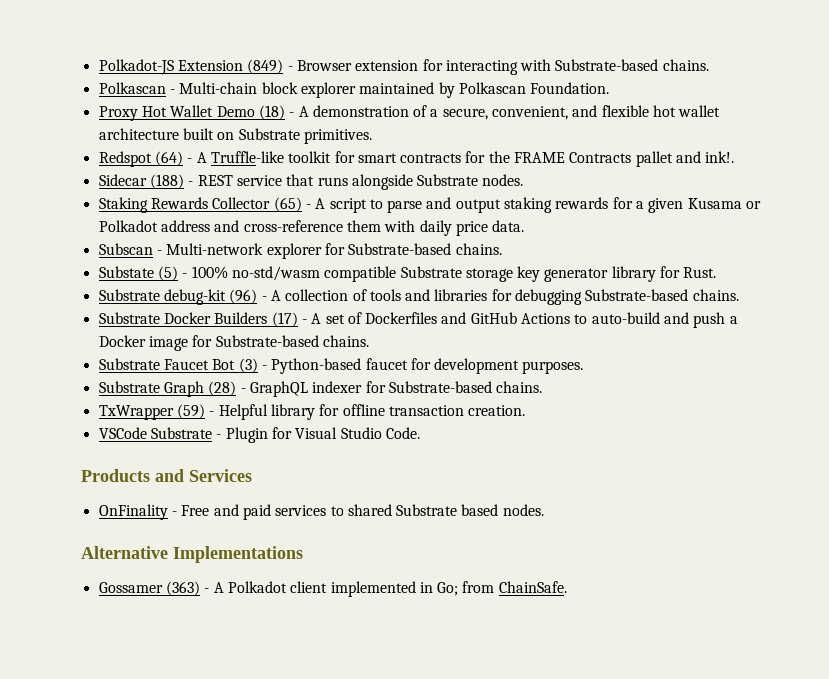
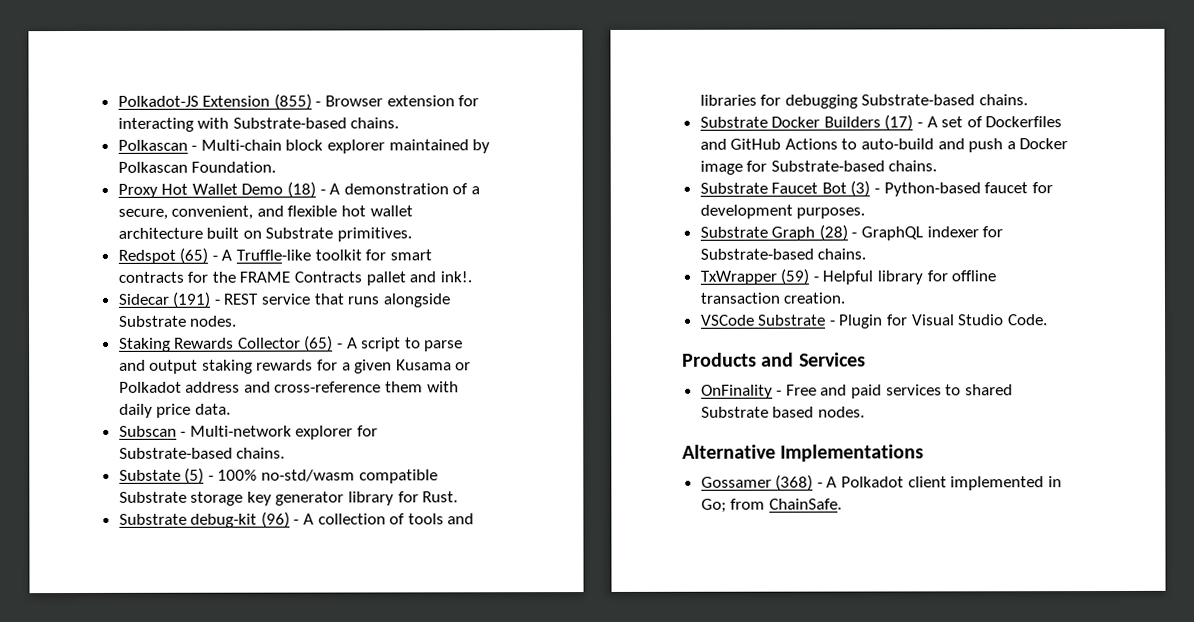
- Polkadot-JS Extension (849) - Browser extension for interacting with Substrate-based chains.
+ Polkadot-JS Extension (855) - Browser extension for interacting with Substrate-based chains.
- Redspot (64) - A Truffle-like toolkit for smart contracts for the FRAME Contracts pallet and ink!.
+ Redspot (65) - A Truffle-like toolkit for smart contracts for the FRAME Contracts pallet and ink!.
- Sidecar (188) - REST service that runs alongside Substrate nodes.
+ Sidecar (191) - REST service that runs alongside Substrate nodes.
- Gossamer (363) - A Polkadot client implemented in Go; from ChainSafe.
+ Gossamer (368) - A Polkadot client implemented in Go; from ChainSafe.

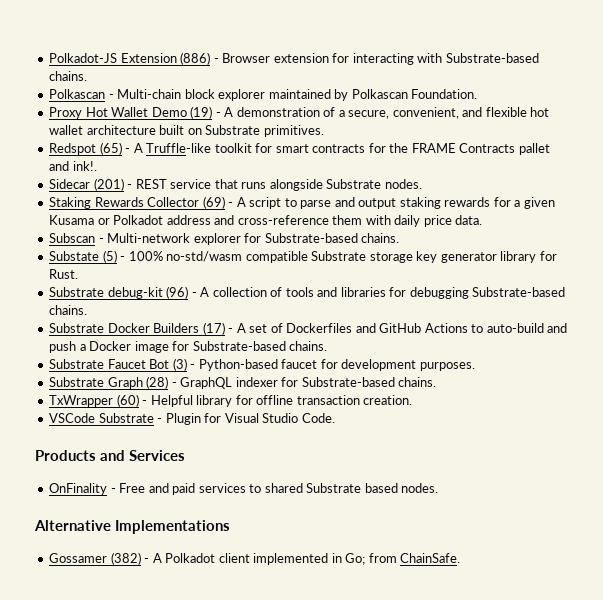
- Polkadot-JS Extension (855) - Browser extension for interacting with Substrate-based chains.
+ Polkadot-JS Extension (886) - Browser extension for interacting with Substrate-based chains.
- Proxy Hot Wallet Demo (18) - A demonstration of a secure, convenient, and flexible hot wallet architecture built on Substrate primitives.
+ Proxy Hot Wallet Demo (19) - A demonstration of a secure, convenient, and flexible hot wallet architecture built on Substrate primitives.
- Sidecar (191) - REST service that runs alongside Substrate nodes.
+ Sidecar (201) - REST service that runs alongside Substrate nodes.
- Staking Rewards Collector (65) - A script to parse and output staking rewards for a given Kusama or Polkadot address and cross-reference them with daily price data.
+ Staking Rewards Collector (69) - A script to parse and output staking rewards for a given Kusama or Polkadot address and cross-reference them with daily price data.
- TxWrapper (59) - Helpful library for offline transaction creation.
+ TxWrapper (60) - Helpful library for offline transaction creation.
- Gossamer (368) - A Polkadot client implemented in Go; from ChainSafe.
+ Gossamer (382) - A Polkadot client implemented in Go; from ChainSafe.

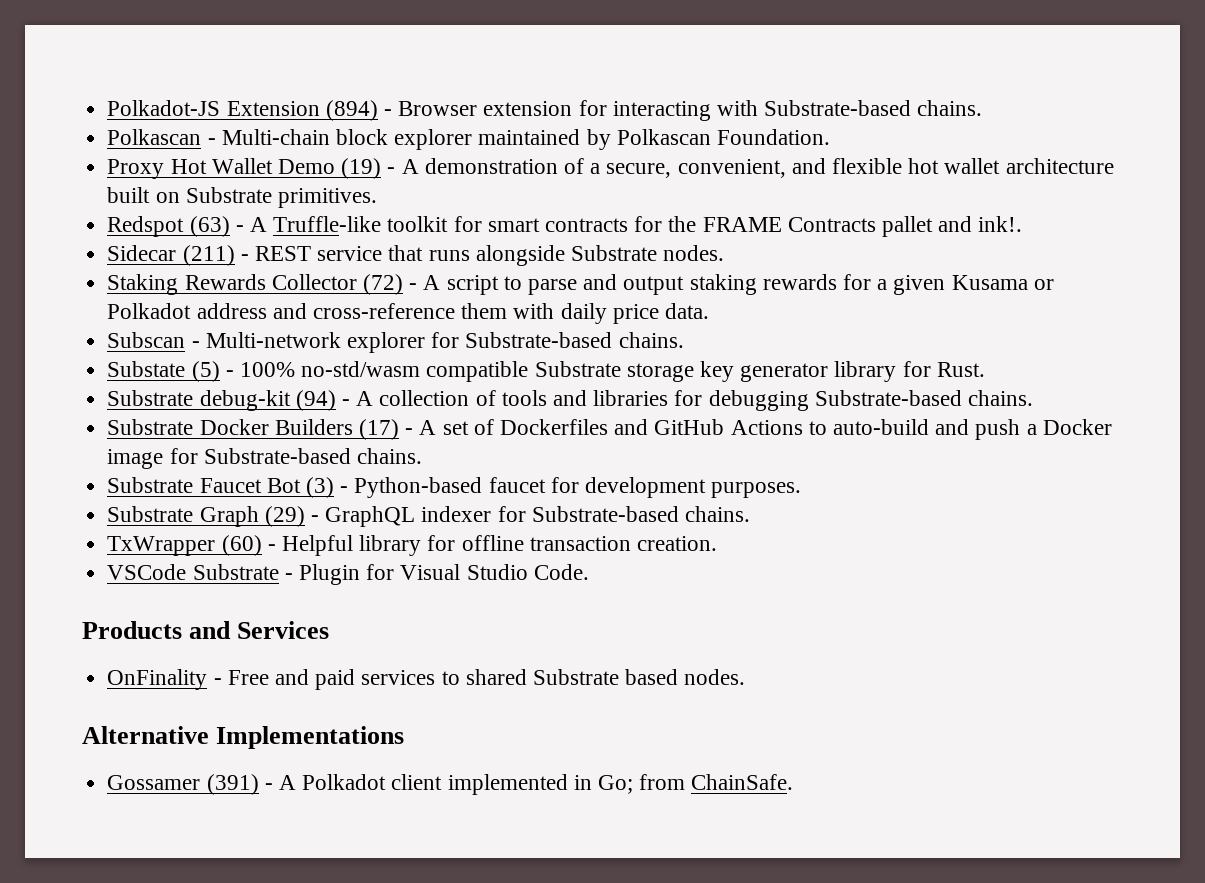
- Polkadot-JS Extension (886) - Browser extension for interacting with Substrate-based chains.
+ Polkadot-JS Extension (894) - Browser extension for interacting with Substrate-based chains.
- Redspot (65) - A Truffle-like toolkit for smart contracts for the FRAME Contracts pallet and ink!.
+ Redspot (63) - A Truffle-like toolkit for smart contracts for the FRAME Contracts pallet and ink!.
- Sidecar (201) - REST service that runs alongside Substrate nodes.
+ Sidecar (211) - REST service that runs alongside Substrate nodes.
- Staking Rewards Collector (69) - A script to parse and output staking rewards for a given Kusama or Polkadot address and cross-reference them with daily price data.
+ Staking Rewards Collector (72) - A script to parse and output staking rewards for a given Kusama or Polkadot address and cross-reference them with daily price data.
- Substrate debug-kit (96) - A collection of tools and libraries for debugging Substrate-based chains.
+ Substrate debug-kit (94) - A collection of tools and libraries for debugging Substrate-based chains.
- Substrate Graph (28) - GraphQL indexer for Substrate-based chains.
+ Substrate Graph (29) - GraphQL indexer for Substrate-based chains.
- Gossamer (382) - A Polkadot client implemented in Go; from ChainSafe.
+ Gossamer (391) - A Polkadot client implemented in Go; from ChainSafe.

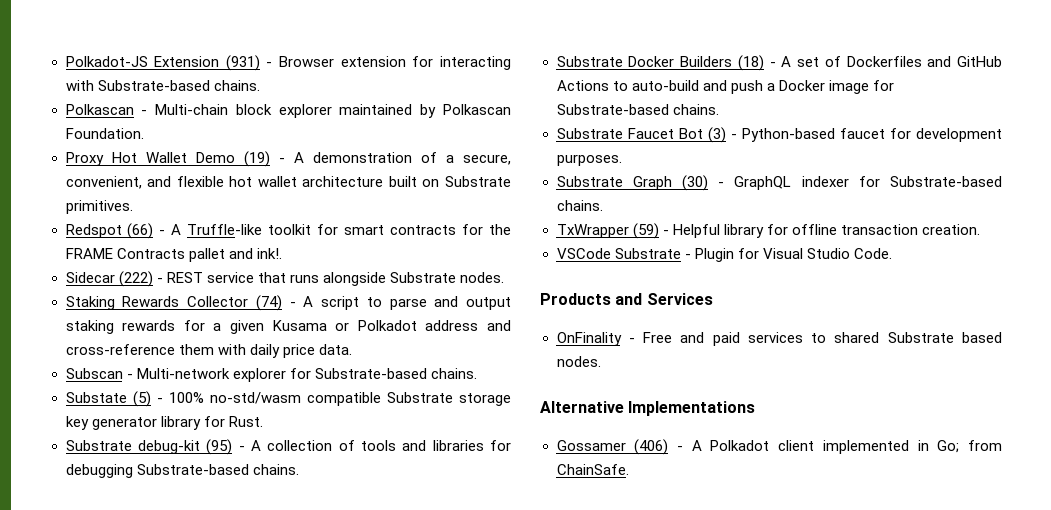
- Polkadot-JS Extension (894) - Browser extension for interacting with Substrate-based chains.
+ Polkadot-JS Extension (931) - Browser extension for interacting with Substrate-based chains.
- Redspot (63) - A Truffle-like toolkit for smart contracts for the FRAME Contracts pallet and ink!.
+ Redspot (66) - A Truffle-like toolkit for smart contracts for the FRAME Contracts pallet and ink!.
- Sidecar (211) - REST service that runs alongside Substrate nodes.
+ Sidecar (222) - REST service that runs alongside Substrate nodes.
- Staking Rewards Collector (72) - A script to parse and output staking rewards for a given Kusama or Polkadot address and cross-reference them with daily price data.
+ Staking Rewards Collector (74) - A script to parse and output staking rewards for a given Kusama or Polkadot address and cross-reference them with daily price data.
- Substrate debug-kit (94) - A collection of tools and libraries for debugging Substrate-based chains.
+ Substrate debug-kit (95) - A collection of tools and libraries for debugging Substrate-based chains.
- Substrate Docker Builders (17) - A set of Dockerfiles and GitHub Actions to auto-build and push a Docker image for Substrate-based chains.
+ Substrate Docker Builders (18) - A set of Dockerfiles and GitHub Actions to auto-build and push a Docker image for Substrate-based chains.
- Substrate Graph (29) - GraphQL indexer for Substrate-based chains.
+ Substrate Graph (30) - GraphQL indexer for Substrate-based chains.
- TxWrapper (60) - Helpful library for offline transaction creation.
+ TxWrapper (59) - Helpful library for offline transaction creation.
- Gossamer (391) - A Polkadot client implemented in Go; from ChainSafe.
+ Gossamer (406) - A Polkadot client implemented in Go; from ChainSafe.

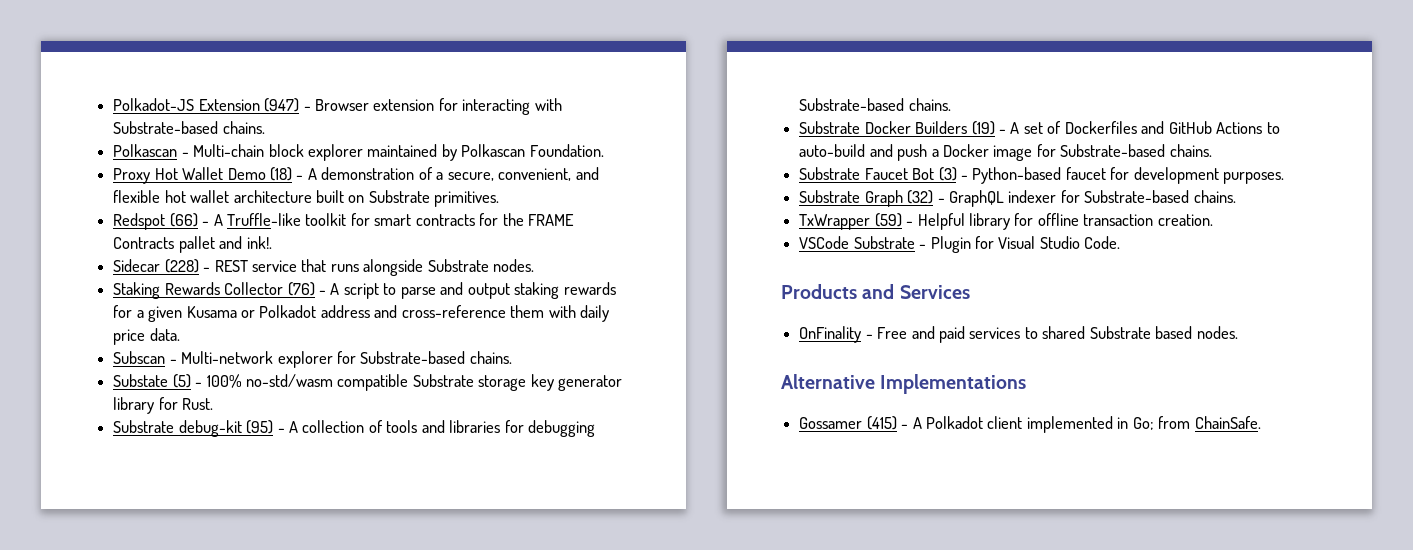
- Polkadot-JS Extension (931) - Browser extension for interacting with Substrate-based chains.
+ Polkadot-JS Extension (947) - Browser extension for interacting with Substrate-based chains.
- Proxy Hot Wallet Demo (19) - A demonstration of a secure, convenient, and flexible hot wallet architecture built on Substrate primitives.
+ Proxy Hot Wallet Demo (18) - A demonstration of a secure, convenient, and flexible hot wallet architecture built on Substrate primitives.
- Sidecar (222) - REST service that runs alongside Substrate nodes.
+ Sidecar (228) - REST service that runs alongside Substrate nodes.
- Staking Rewards Collector (74) - A script to parse and output staking rewards for a given Kusama or Polkadot address and cross-reference them with daily price data.
+ Staking Rewards Collector (76) - A script to parse and output staking rewards for a given Kusama or Polkadot address and cross-reference them with daily price data.
- Substrate Docker Builders (18) - A set of Dockerfiles and GitHub Actions to auto-build and push a Docker image for Substrate-based chains.
+ Substrate Docker Builders (19) - A set of Dockerfiles and GitHub Actions to auto-build and push a Docker image for Substrate-based chains.
- Substrate Graph (30) - GraphQL indexer for Substrate-based chains.
+ Substrate Graph (32) - GraphQL indexer for Substrate-based chains.
- Gossamer (406) - A Polkadot client implemented in Go; from ChainSafe.
+ Gossamer (415) - A Polkadot client implemented in Go; from ChainSafe.

